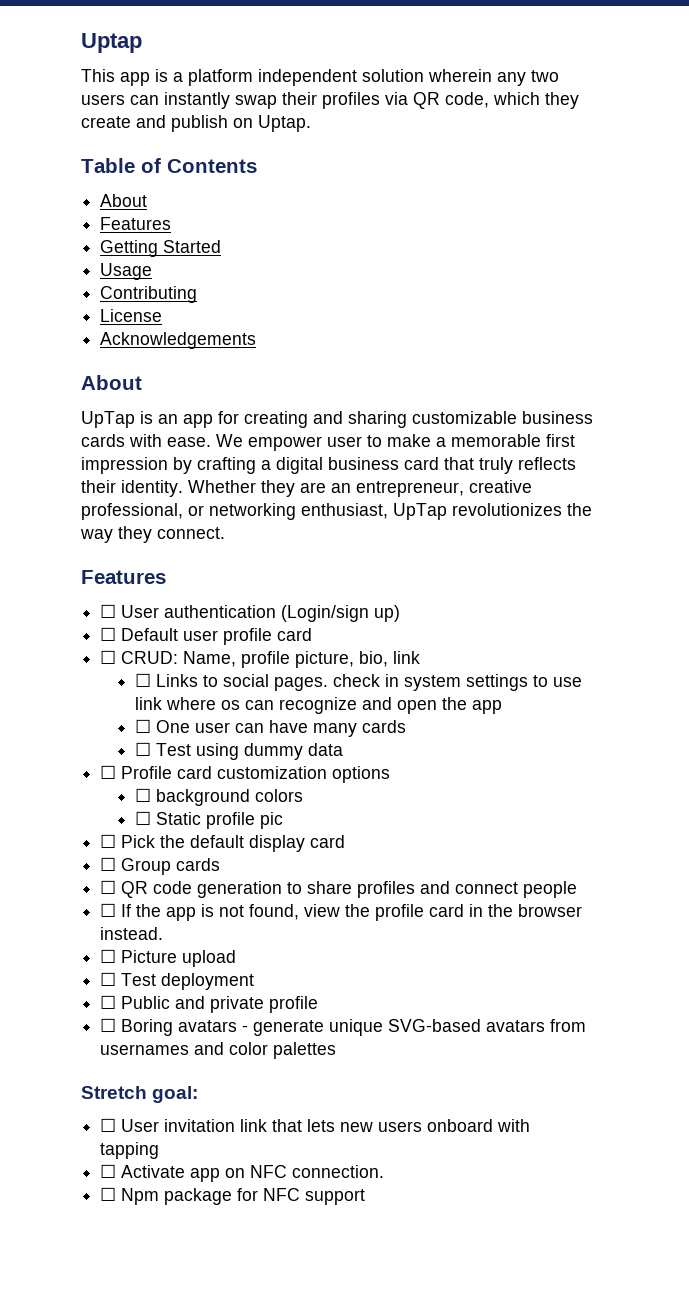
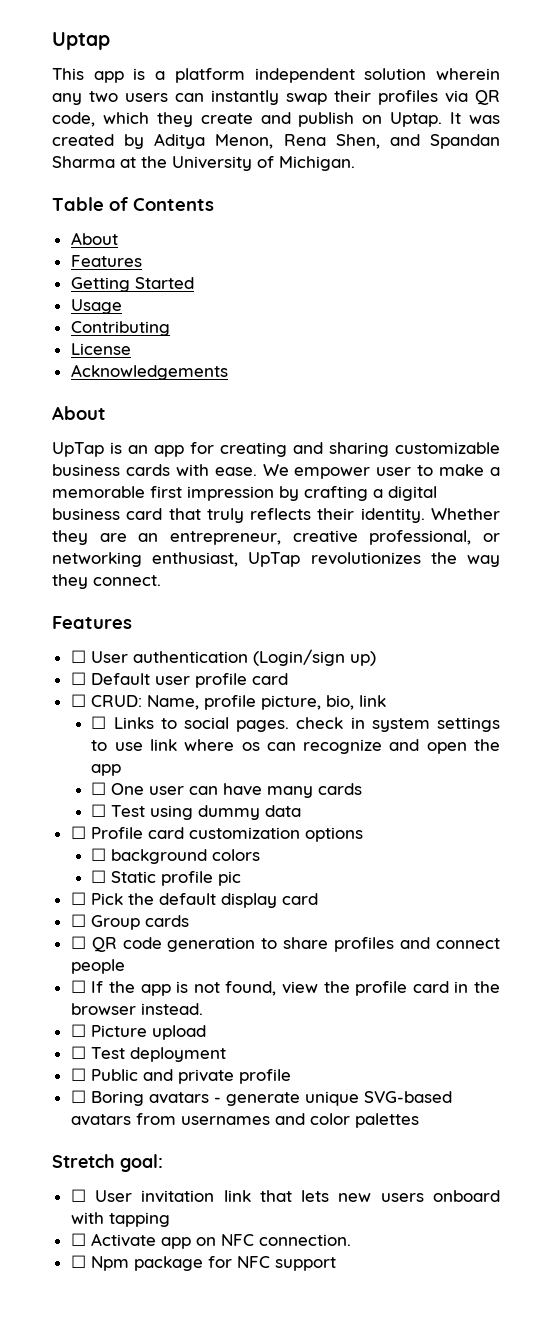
+ It was created by Aditya Menon, Rena Shen, and Spandan Sharma at the University of Michigan.

